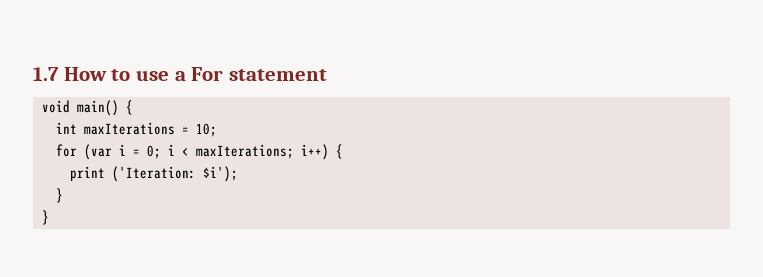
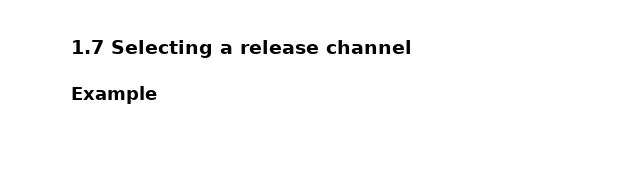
- 1.7 How to use a For statement
- void main() {
- int maxIterations = 10;
- for (var i = 0; i < maxIterations; i++) {
- print ('Iteration: $i');
- }
- }
+ 1.7 Selecting a release channel
+ Example

